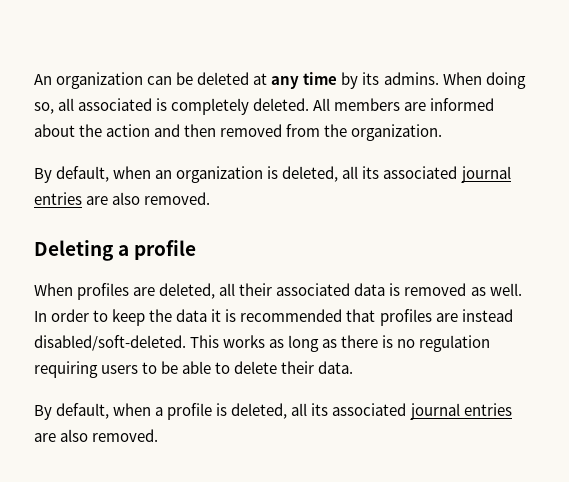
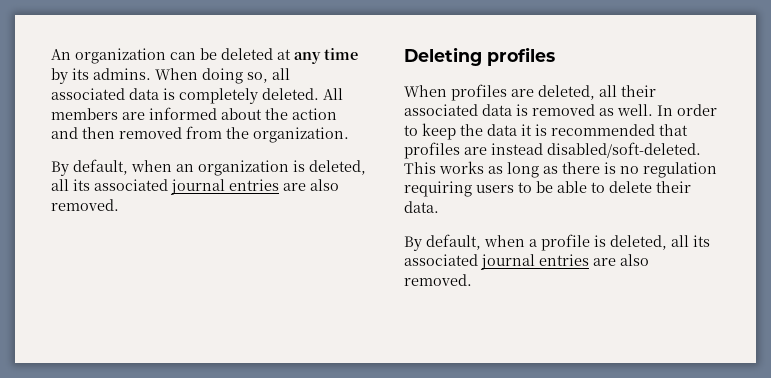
- When doing so, all associated is completely deleted.
+ When doing so, all associated data is completely deleted.
- Deleting a profile
+ Deleting profiles

